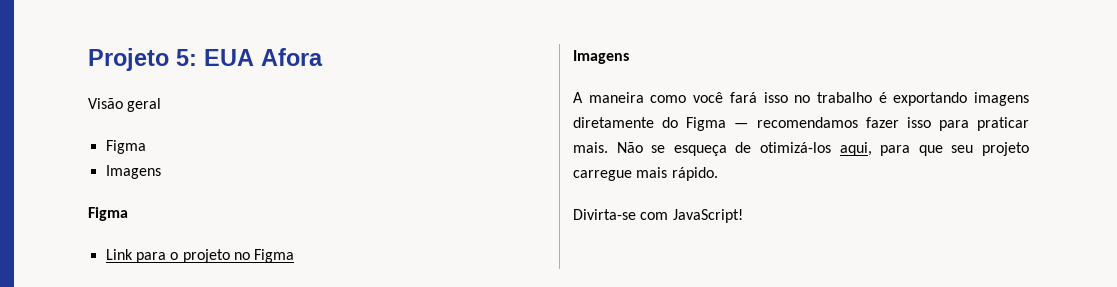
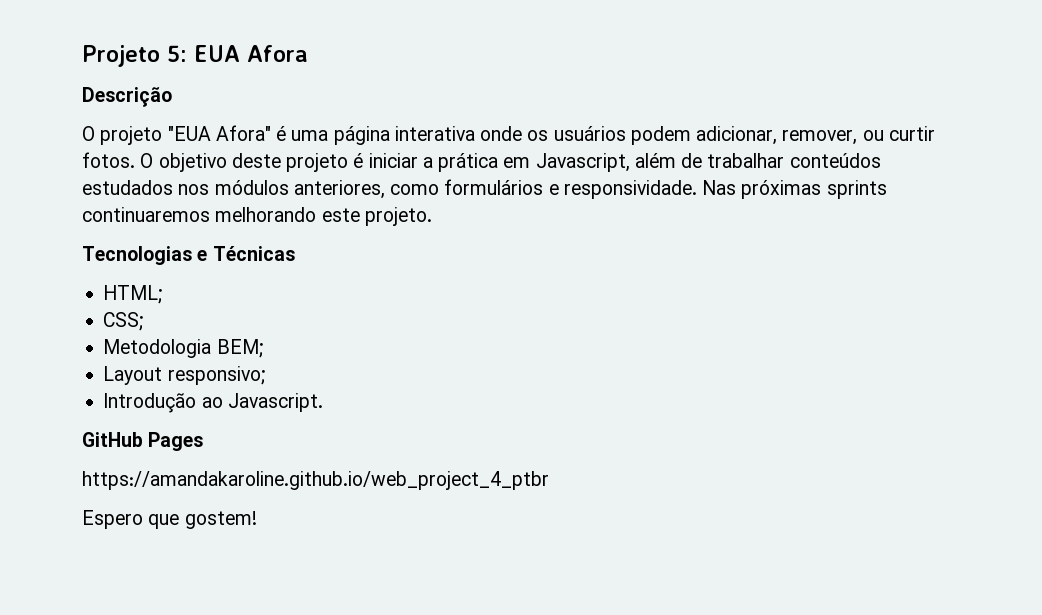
- Visão geral
- Figma
- Imagens
- Figma
- Link para o projeto no Figma
- Imagens
- A maneira como você fará isso no trabalho é exportando imagens diretamente do Figma — recomendamos fazer isso para praticar mais. Não se esqueça de otimizá-los aqui, para que seu projeto carregue mais rápido.
- Divirta-se com JavaScript!
+ Descrição
+ O projeto "EUA Afora" é uma página interativa onde os usuários podem adicionar, remover, ou curtir fotos. O objetivo deste projeto é iniciar a prática em Javascript, além de trabalhar conteúdos estudados nos módulos anteriores, como formulários e responsividade. Nas próximas sprints continuaremos melhorando este projeto.
+ Tecnologias e Técnicas
+ HTML;
+ CSS;
+ Metodologia BEM;
+ Layout responsivo;
+ Introdução ao Javascript.
+ GitHub Pages
+ https://amandakaroline.github.io/web_project_4_ptbr
+ Espero que gostem!

